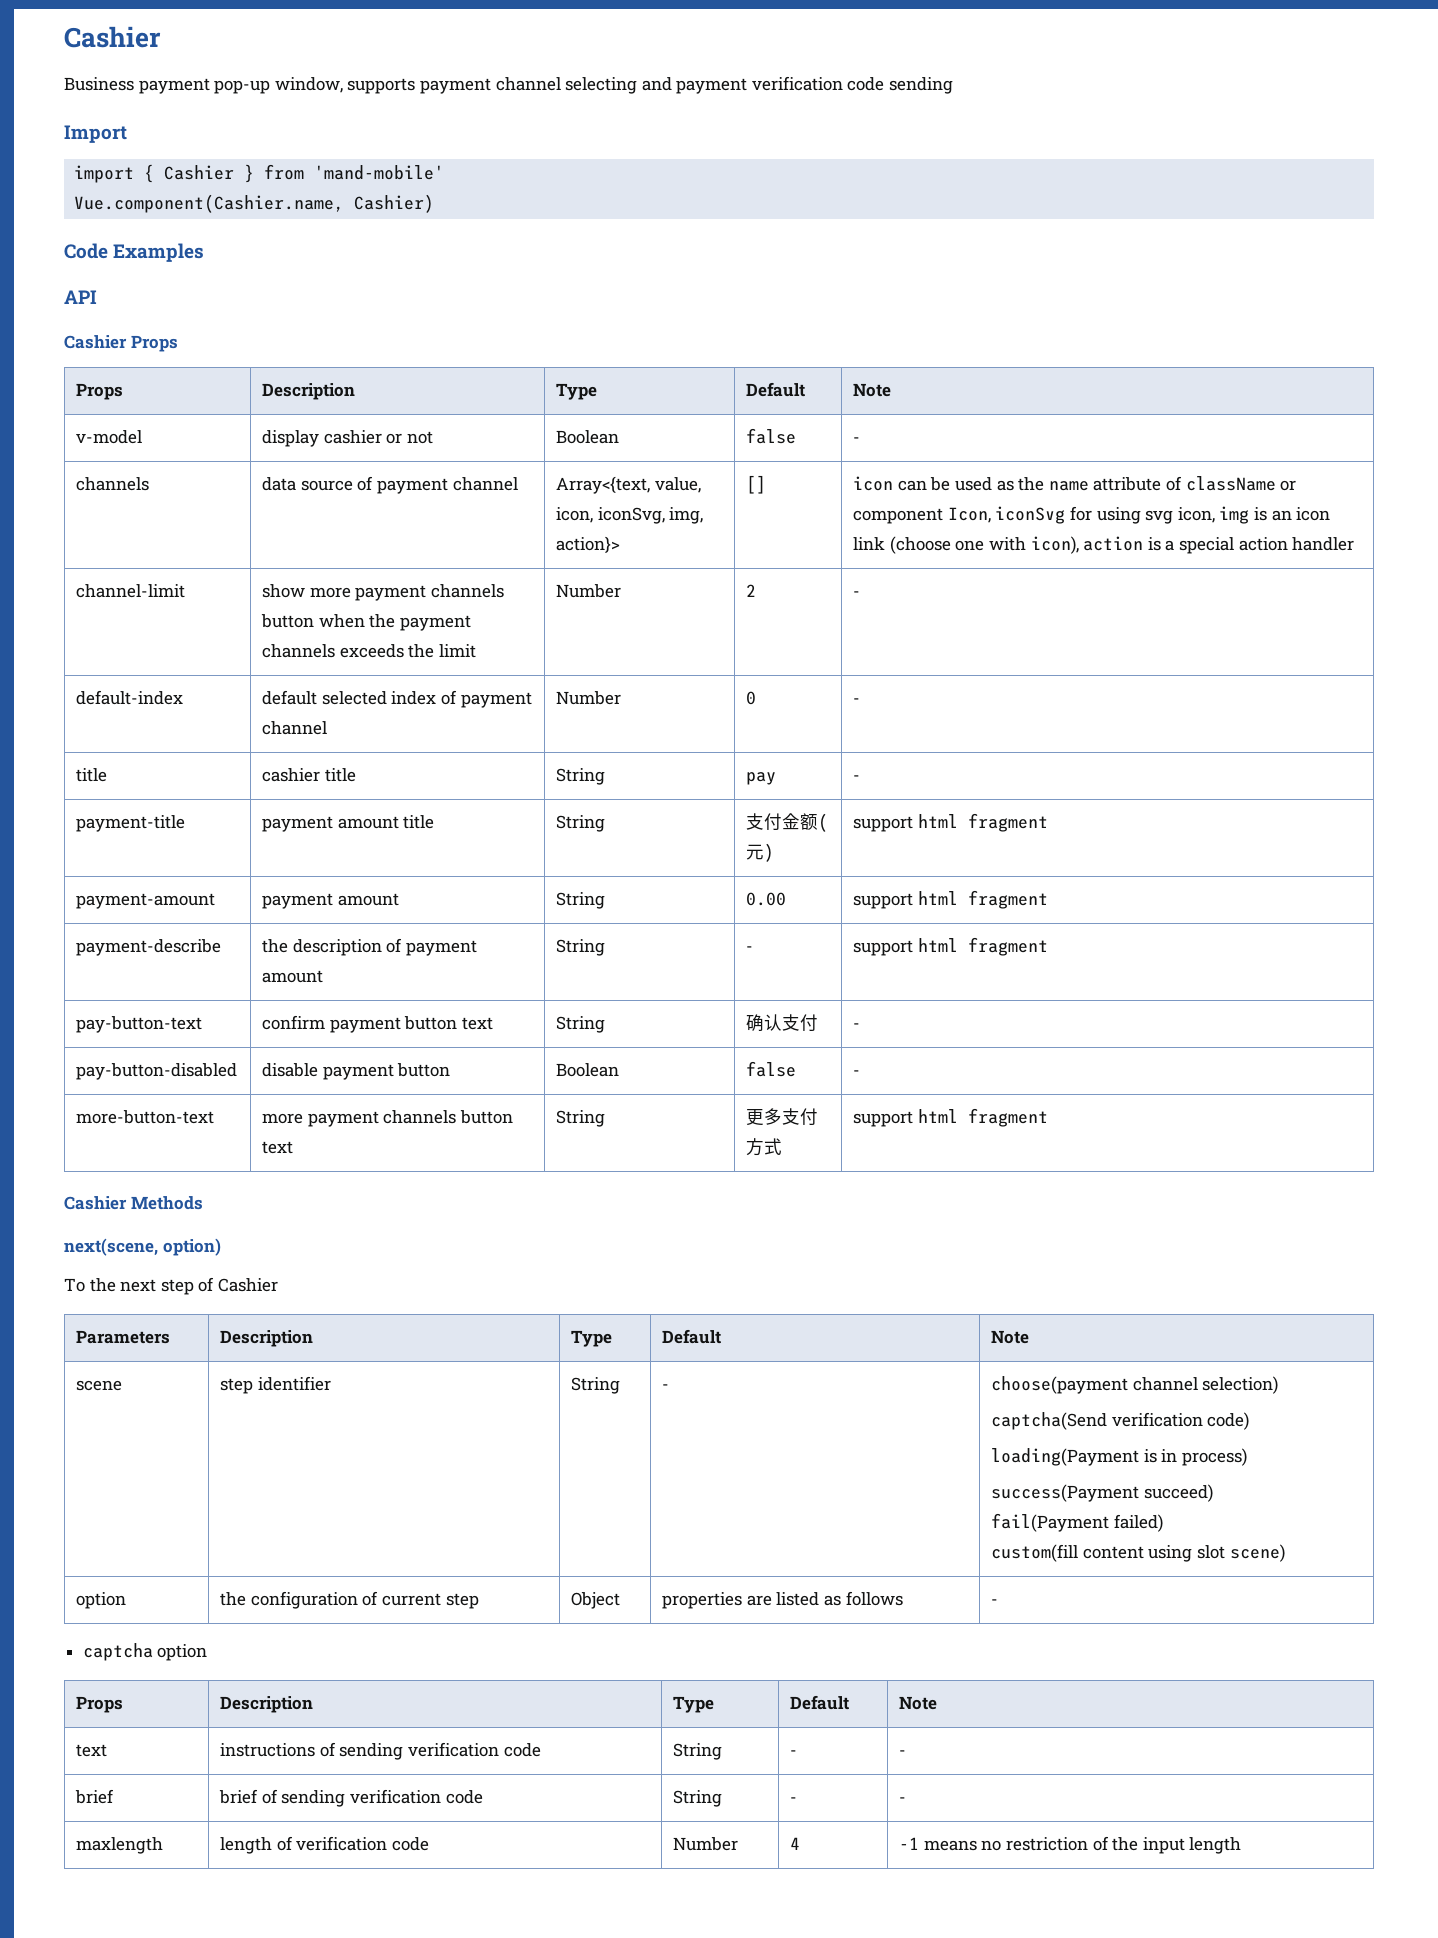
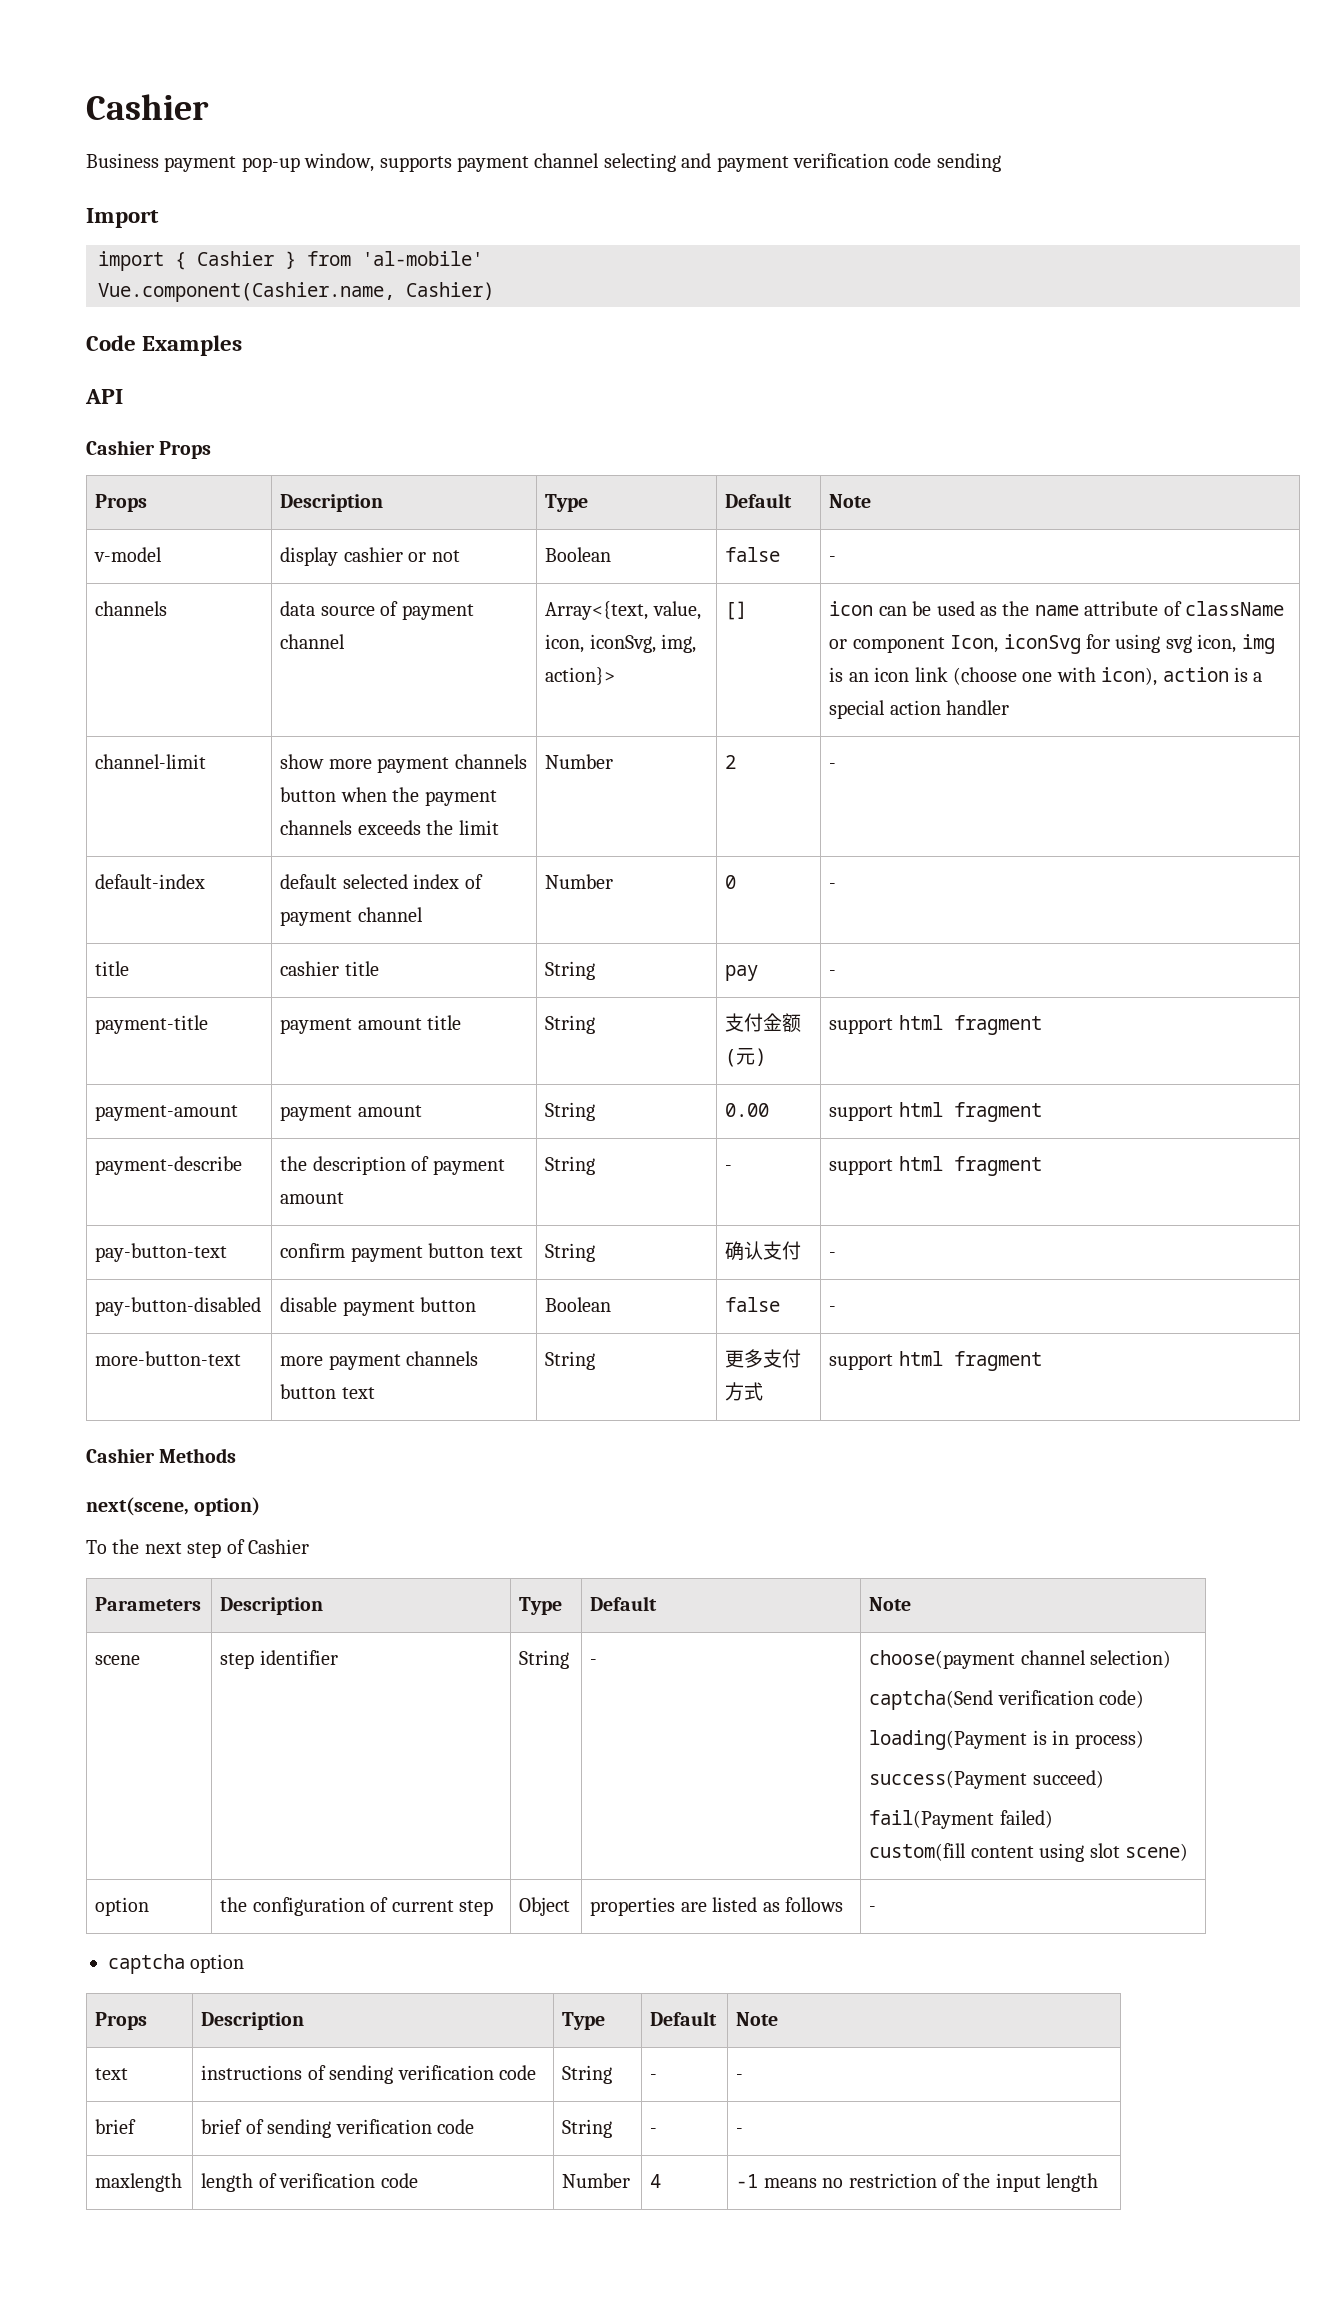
- import { Cashier } from 'mand-mobile'
+ import { Cashier } from 'al-mobile'

